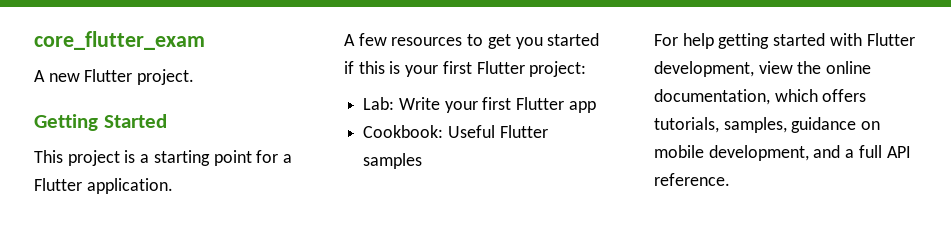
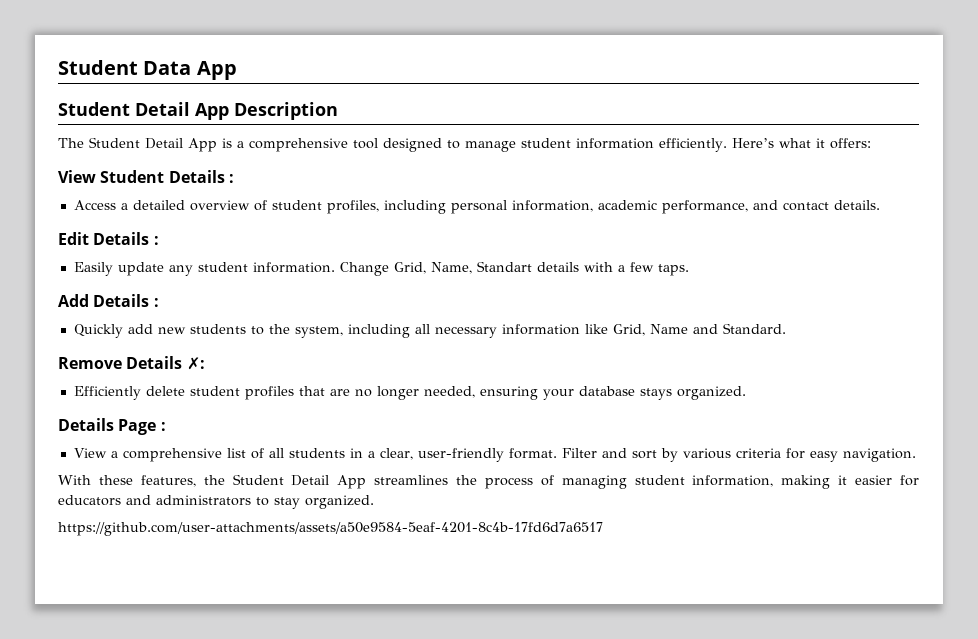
- core_flutter_exam
- A new Flutter project.
- Getting Started
- This project is a starting point for a Flutter application.
- A few resources to get you started if this is your first Flutter project:
- Lab: Write your first Flutter app
- Cookbook: Useful Flutter samples
- For help getting started with Flutter development, view the online documentation, which offers tutorials, samples, guidance on mobile development, and a full API reference.
+ Student Data App
+ Student Detail App Description
+ The Student Detail App is a comprehensive tool designed to manage student information efficiently. Here’s what it offers:
+ View Student Details :
+ Access a detailed overview of student profiles, including personal information, academic performance, and contact details.
+ Edit Details :
+ Easily update any student information. Change Grid, Name, Standart details with a few taps.
+ Add Details :
+ Quickly add new students to the system, including all necessary information like Grid, Name and Standard.
+ Remove Details ✗:
+ Efficiently delete student profiles that are no longer needed, ensuring your database stays organized.
+ Details Page :
+ View a comprehensive list of all students in a clear, user-friendly format. Filter and sort by various criteria for easy navigation.
+ With these features, the Student Detail App streamlines the process of managing student information, making it easier for educators and administrators to stay organized.
+ https://github.com/user-attachments/assets/a50e9584-5eaf-4201-8c4b-17fd6d7a6517

